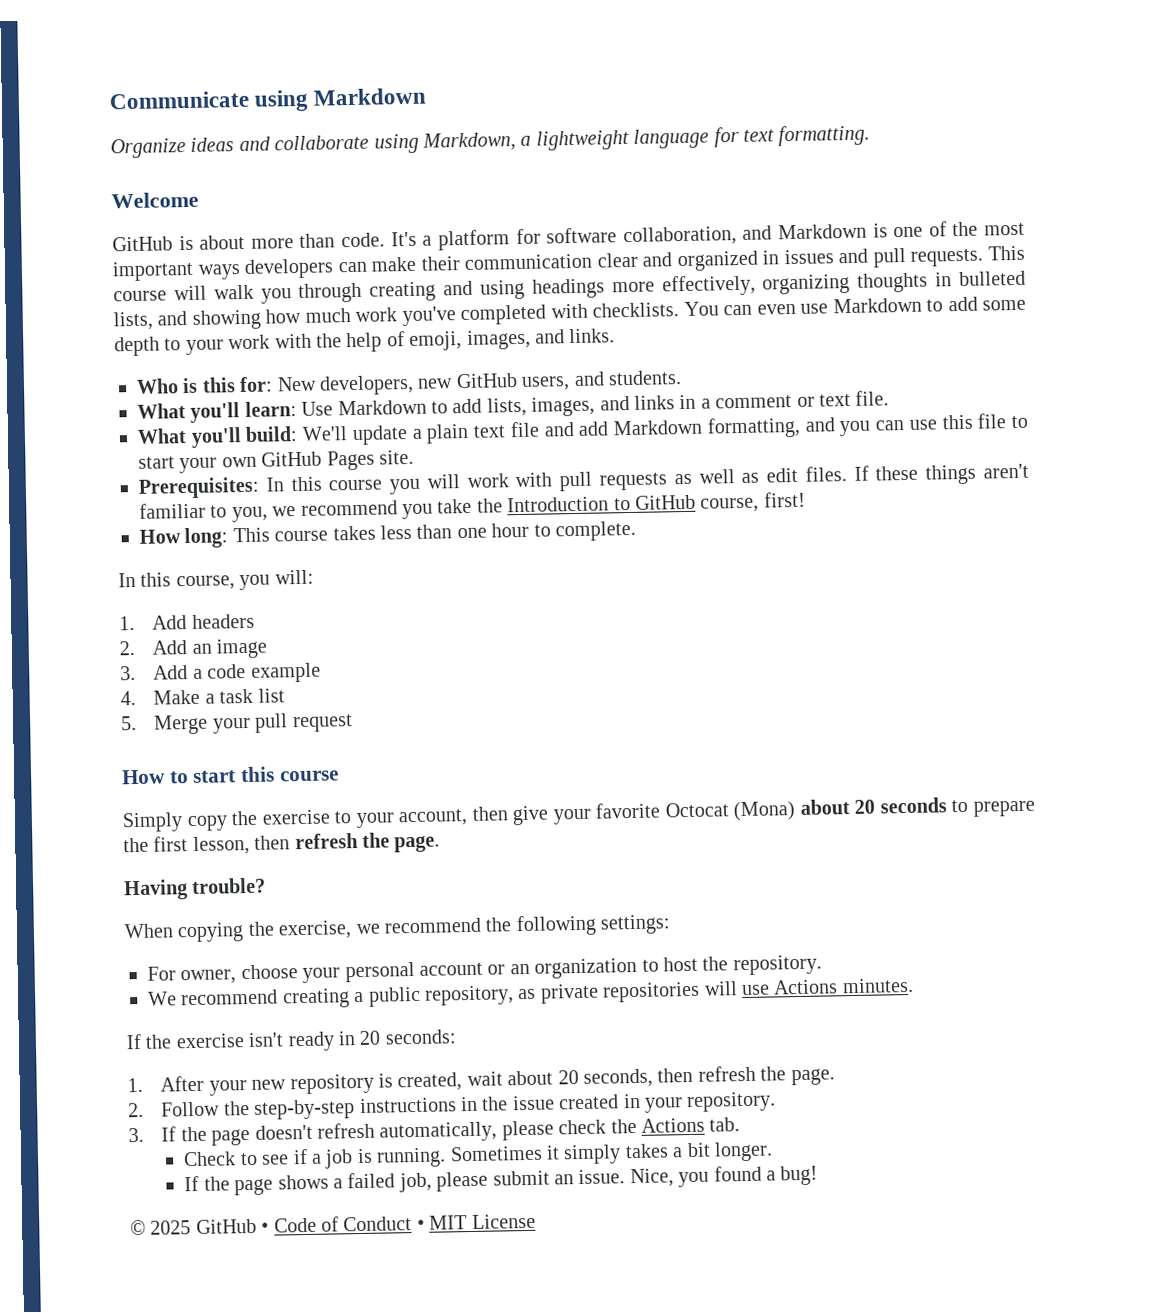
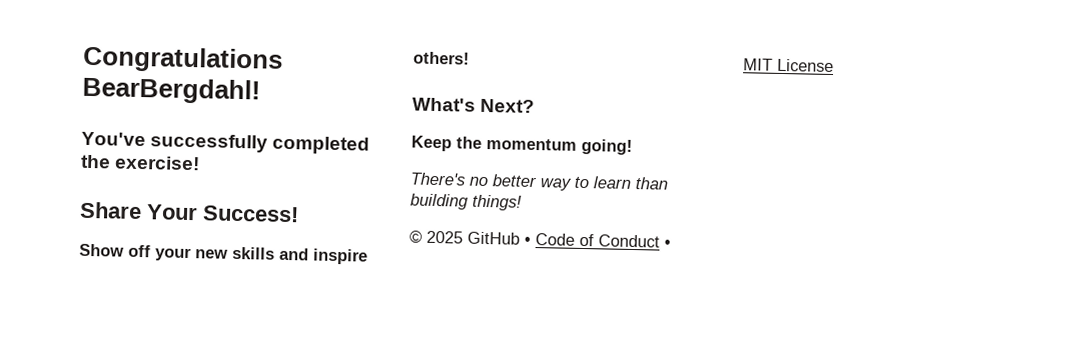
- Communicate using Markdown
- Organize ideas and collaborate using Markdown, a lightweight language for text formatting.
- Welcome
- GitHub is about more than code. It's a platform for software collaboration, and Markdown is one of the most important ways developers can make their communication clear and organized in issues and pull requests. This course will walk you through creating and using headings more effectively, organizing thoughts in bulleted lists, and showing how much work you've completed with checklists. You can even use Markdown to add some depth to your work with the help of emoji, images, and links.
- Who is this for: New developers, new GitHub users, and students.
- What you'll learn: Use Markdown to add lists, images, and links in a comment or text file.
- What you'll build: We'll update a plain text file and add Markdown formatting, and you can use this file to start your own GitHub Pages site.
- Prerequisites: In this course you will work with pull requests as well as edit files. If these things aren't familiar to you, we recommend you take the Introduction to GitHub course, first!
- How long: This course takes less than one hour to complete.
- In this course, you will:
- 1. Add headers
- 2. Add an image
- 3. Add a code example
- 4. Make a task list
- 5. Merge your pull request
- How to start this course
- Simply copy the exercise to your account, then give your favorite Octocat (Mona) about 20 seconds to prepare the first lesson, then refresh the page.
- Having trouble?
- When copying the exercise, we recommend the following settings:
- For owner, choose your personal account or an organization to host the repository.
- We recommend creating a public repository, as private repositories will use Actions minutes.
- If the exercise isn't ready in 20 seconds:
- 1. After your new repository is created, wait about 20 seconds, then refresh the page.
- 2. Follow the step-by-step instructions in the issue created in your repository.
- 3. If the page doesn't refresh automatically, please check the Actions tab.
- Check to see if a job is running. Sometimes it simply takes a bit longer.
- If the page shows a failed job, please submit an issue. Nice, you found a bug!
+ Congratulations BearBergdahl!
+ You've successfully completed the exercise!
+ Share Your Success!
+ Show off your new skills and inspire others!
+ What's Next?
+ Keep the momentum going!
+ There's no better way to learn than building things!

